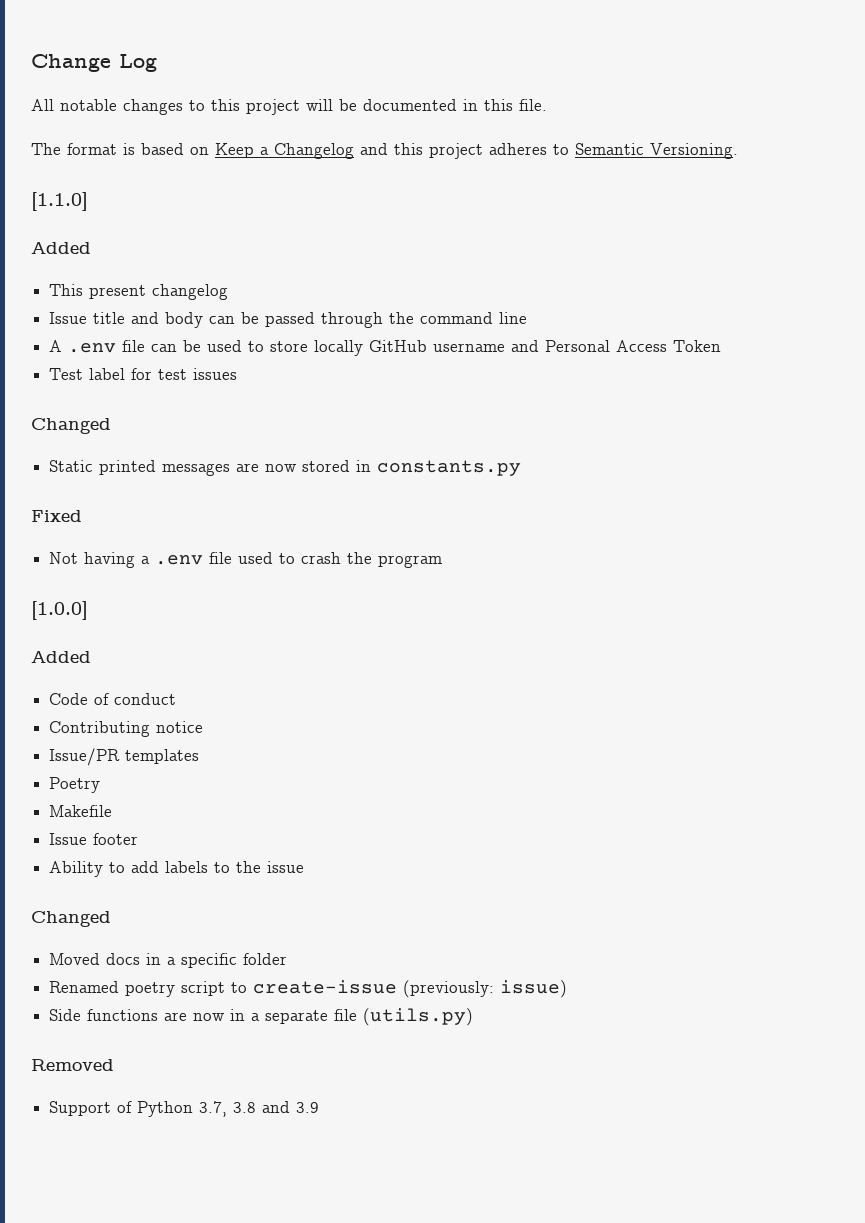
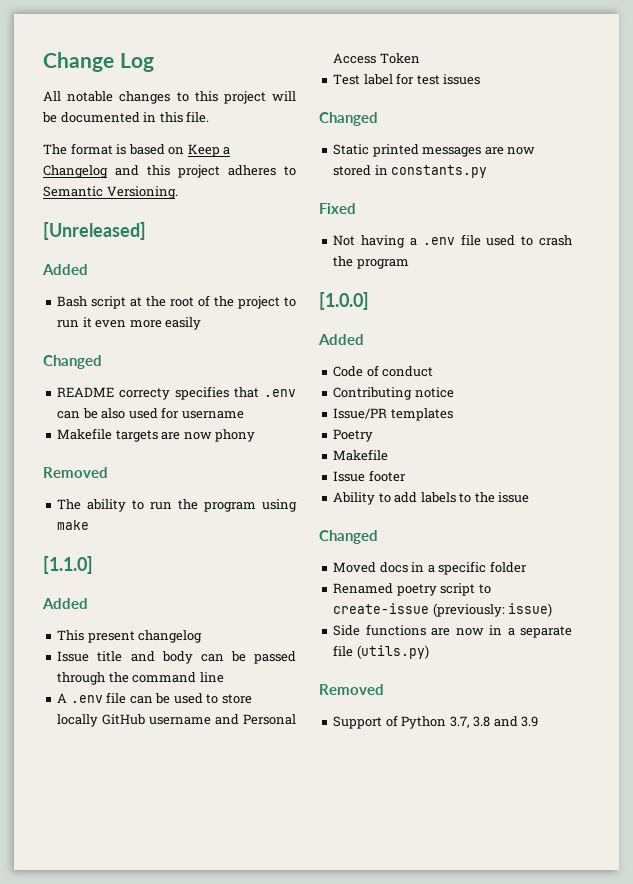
+ [Unreleased]
+ Added
+ Bash script at the root of the project to run it even more easily
+ Changed
+ README correcty specifies that .env can be also used for username
+ Makefile targets are now phony
+ Removed
+ The ability to run the program using make

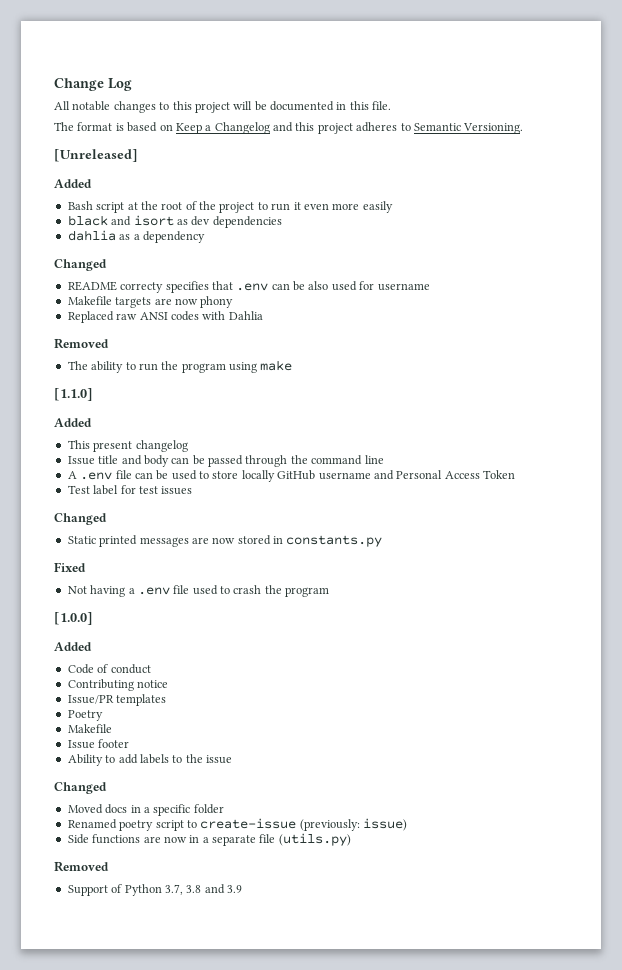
+ black and isort as dev dependencies
+ dahlia as a dependency
+ Replaced raw ANSI codes with Dahlia

